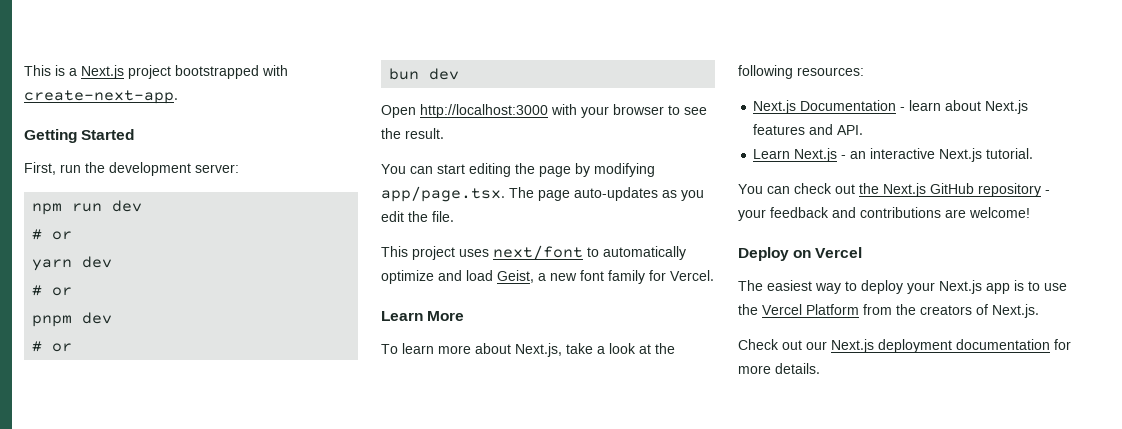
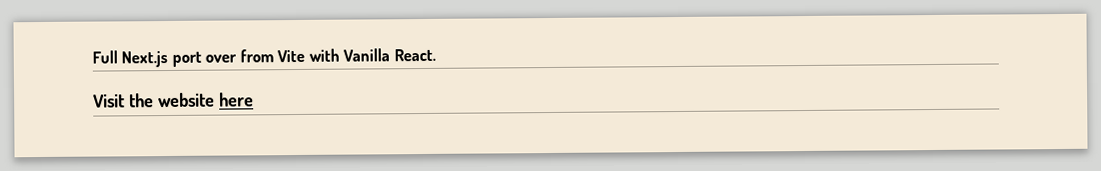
- This is a Next.js project bootstrapped with create-next-app.
- Getting Started
- First, run the development server:
- npm run dev
- # or
- yarn dev
- # or
- pnpm dev
- # or
- bun dev
- Open http://localhost:3000 with your browser to see the result.
- You can start editing the page by modifying app/page.tsx. The page auto-updates as you edit the file.
- This project uses next/font to automatically optimize and load Geist, a new font family for Vercel.
- Learn More
- To learn more about Next.js, take a look at the following resources:
- Next.js Documentation - learn about Next.js features and API.
- Learn Next.js - an interactive Next.js tutorial.
- You can check out the Next.js GitHub repository - your feedback and contributions are welcome!
- Deploy on Vercel
- The easiest way to deploy your Next.js app is to use the Vercel Platform from the creators of Next.js.
- Check out our Next.js deployment documentation for more details.
+ Full Next.js port over from Vite with Vanilla React.
+ Visit the website here

